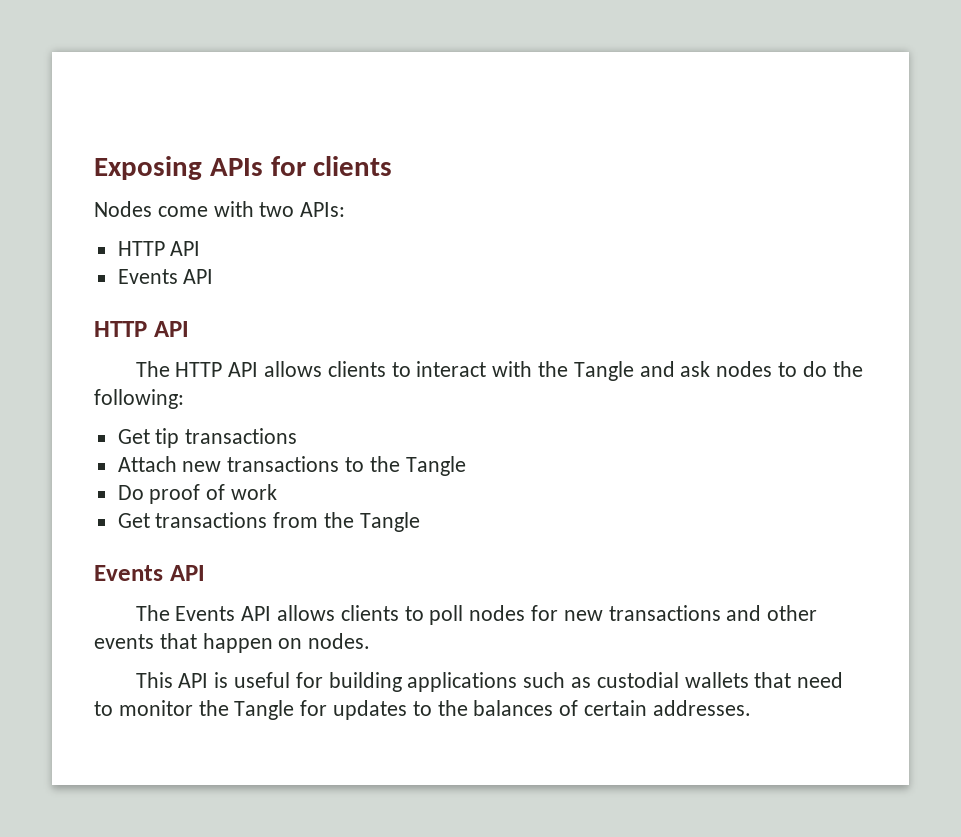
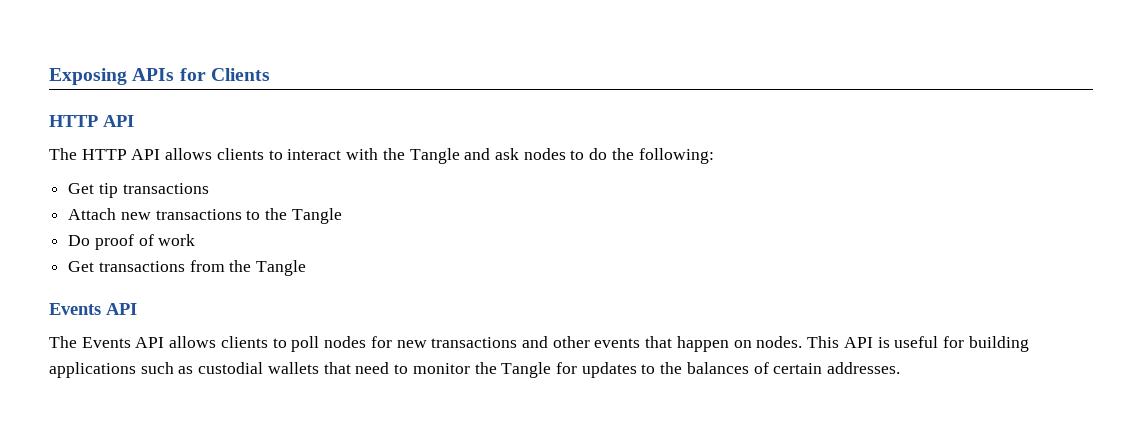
- Exposing APIs for clients
- Nodes come with two APIs:
- HTTP API
- Events API
+ Exposing APIs for Clients
- The Events API allows clients to poll nodes for new transactions and other events that happen on nodes.
- This API is useful for building applications such as custodial wallets that need to monitor the Tangle for updates to the balances of certain addresses.
+ The Events API allows clients to poll nodes for new transactions and other events that happen on nodes. This API is useful for building applications such as custodial wallets that need to monitor the Tangle for updates to the balances of certain addresses.

